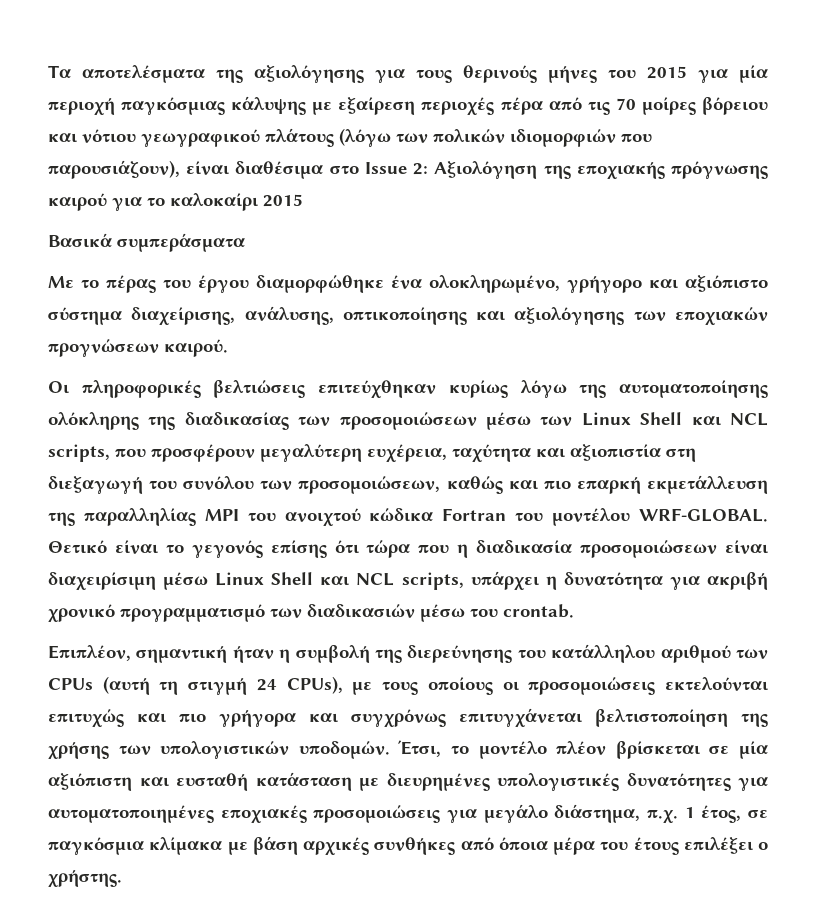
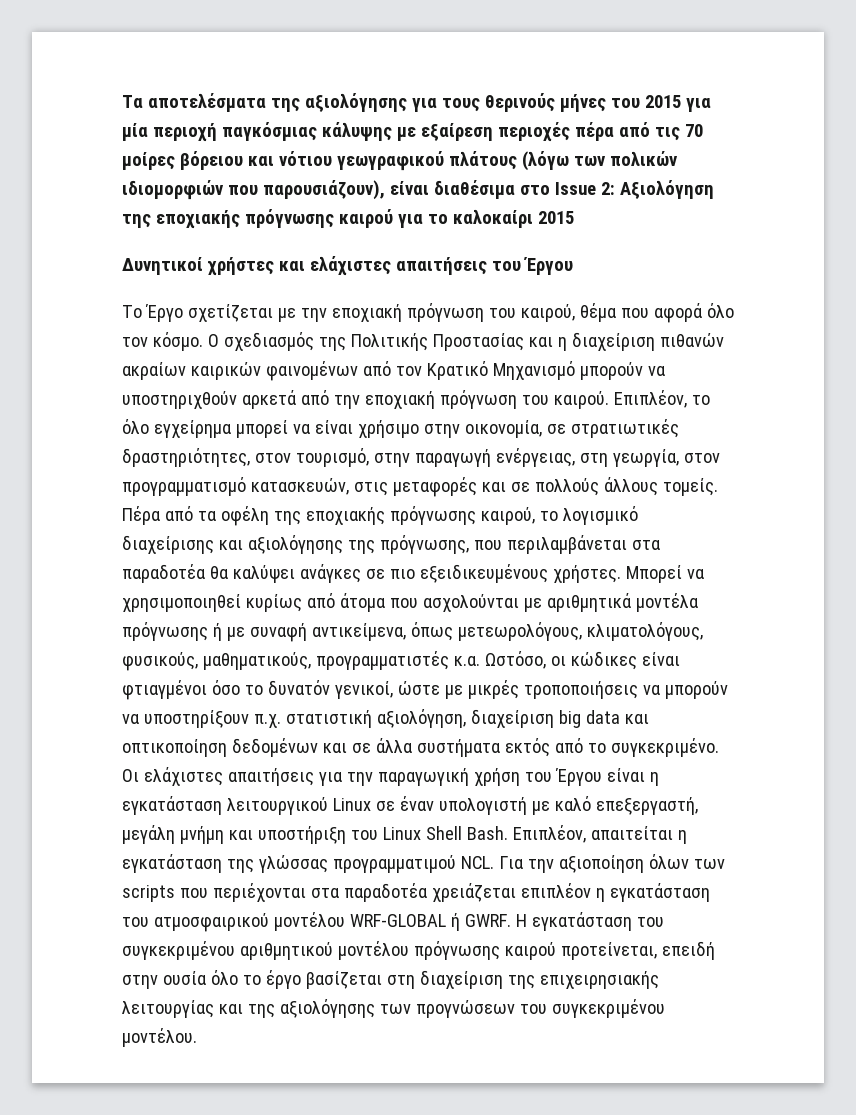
- Βασικά συμπεράσματα
- Με το πέρας του έργου διαμορφώθηκε ένα ολοκληρωμένο, γρήγορο και αξιόπιστο σύστημα διαχείρισης, ανάλυσης, οπτικοποίησης και αξιολόγησης των εποχιακών προγνώσεων καιρού.
- Οι πληροφορικές βελτιώσεις επιτεύχθηκαν κυρίως λόγω της αυτοματοποίησης ολόκληρης της διαδικασίας των προσομοιώσεων μέσω των Linux Shell και NCL scripts, που προσφέρουν μεγαλύτερη ευχέρεια, ταχύτητα και αξιοπιστία στη διεξαγωγή του συνόλου των προσομοιώσεων, καθώς και πιο επαρκή εκμετάλλευση της παραλληλίας MPI του ανοιχτού κώδικα Fortran του μοντέλου WRF-GLOBAL. Θετικό είναι το γεγονός επίσης ότι τώρα που η διαδικασία προσομοιώσεων είναι διαχειρίσιμη μέσω Linux Shell και NCL scripts, υπάρχει η δυνατότητα για ακριβή χρονικό προγραμματισμό των διαδικασιών μέσω του crontab.
- Επιπλέον, σημαντική ήταν η συμβολή της διερεύνησης του κατάλληλου αριθμού των CPUs (αυτή τη στιγμή 24 CPUs), με τους οποίους οι προσομοιώσεις εκτελούνται επιτυχώς και πιο γρήγορα και συγχρόνως επιτυγχάνεται βελτιστοποίηση της χρήσης των υπολογιστικών υποδομών. Έτσι, το μοντέλο πλέον βρίσκεται σε μία αξιόπιστη και ευσταθή κατάσταση με διευρημένες υπολογιστικές δυνατότητες για αυτοματοποιημένες εποχιακές προσομοιώσεις για μεγάλο διάστημα, π.χ. 1 έτος, σε παγκόσμια κλίμακα με βάση αρχικές συνθήκες από όποια μέρα του έτους επιλέξει ο χρήστης.
+ Δυνητικοί χρήστες και ελάχιστες απαιτήσεις του Έργου
+ Το Έργο σχετίζεται με την εποχιακή πρόγνωση του καιρού, θέμα που αφορά όλο τον κόσμο. Ο σχεδιασμός της Πολιτικής Προστασίας και η διαχείριση πιθανών ακραίων καιρικών φαινομένων από τον Κρατικό Μηχανισμό μπορούν να υποστηριχθούν αρκετά από την εποχιακή πρόγνωση του καιρού. Επιπλέον, το όλο εγχείρημα μπορεί να είναι χρήσιμο στην οικονομία, σε στρατιωτικές δραστηριότητες, στον τουρισμό, στην παραγωγή ενέργειας, στη γεωργία, στον προγραμματισμό κατασκευών, στις μεταφορές και σε πολλούς άλλους τομείς. Πέρα από τα οφέλη της εποχιακής πρόγνωσης καιρού, το λογισμικό διαχείρισης και αξιολόγησης της πρόγνωσης, που περιλαμβάνεται στα παραδοτέα θα καλύψει ανάγκες σε πιο εξειδικευμένους χρήστες. Μπορεί να χρησιμοποιηθεί κυρίως από άτομα που ασχολούνται με αριθμητικά μοντέλα πρόγνωσης ή με συναφή αντικείμενα, όπως μετεωρολόγους, κλιματολόγους, φυσικούς, μαθηματικούς, προγραμματιστές κ.α. Ωστόσο, οι κώδικες είναι φτιαγμένοι όσο το δυνατόν γενικοί, ώστε με μικρές τροποποιήσεις να μπορούν να υποστηρίξουν π.χ. στατιστική αξιολόγηση, διαχείριση big data και οπτικοποίηση δεδομένων και σε άλλα συστήματα εκτός από το συγκεκριμένο. Οι ελάχιστες απαιτήσεις για την παραγωγική χρήση του Έργου είναι η εγκατάσταση λειτουργικού Linux σε έναν υπολογιστή με καλό επεξεργαστή, μεγάλη μνήμη και υποστήριξη του Linux Shell Βash. Επιπλέον, απαιτείται η εγκατάσταση της γλώσσας προγραμματιμού NCL. Για την αξιοποίηση όλων των scripts που περιέχονται στα παραδοτέα χρειάζεται επιπλέον η εγκατάσταση του ατμοσφαιρικού μοντέλου WRF-GLOBAL ή GWRF. Η εγκατάσταση του συγκεκριμένου αριθμητικού μοντέλου πρόγνωσης καιρού προτείνεται, επειδή στην ουσία όλο το έργο βασίζεται στη διαχείριση της επιχειρησιακής λειτουργίας και της αξιολόγησης των προγνώσεων του συγκεκριμένου μοντέλου.

